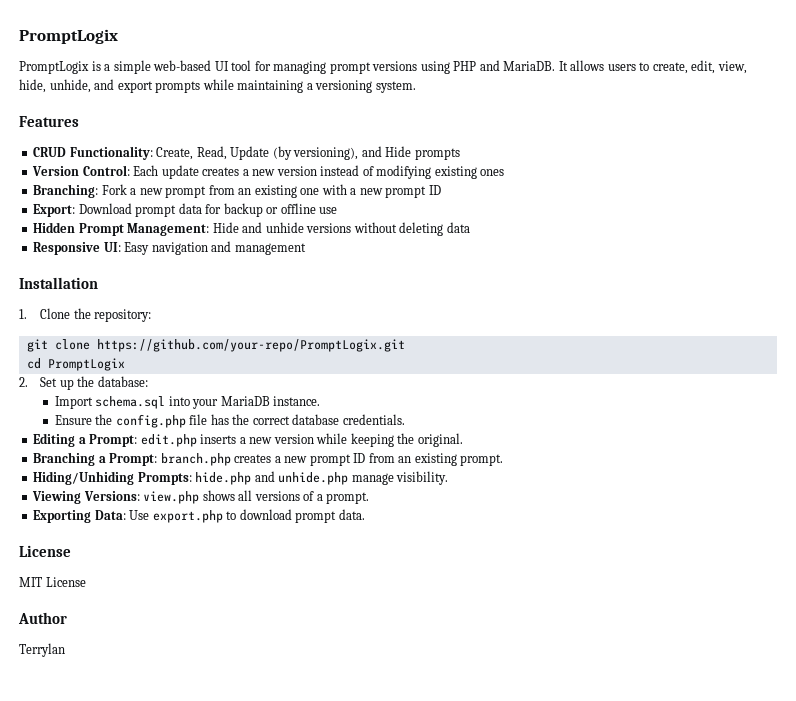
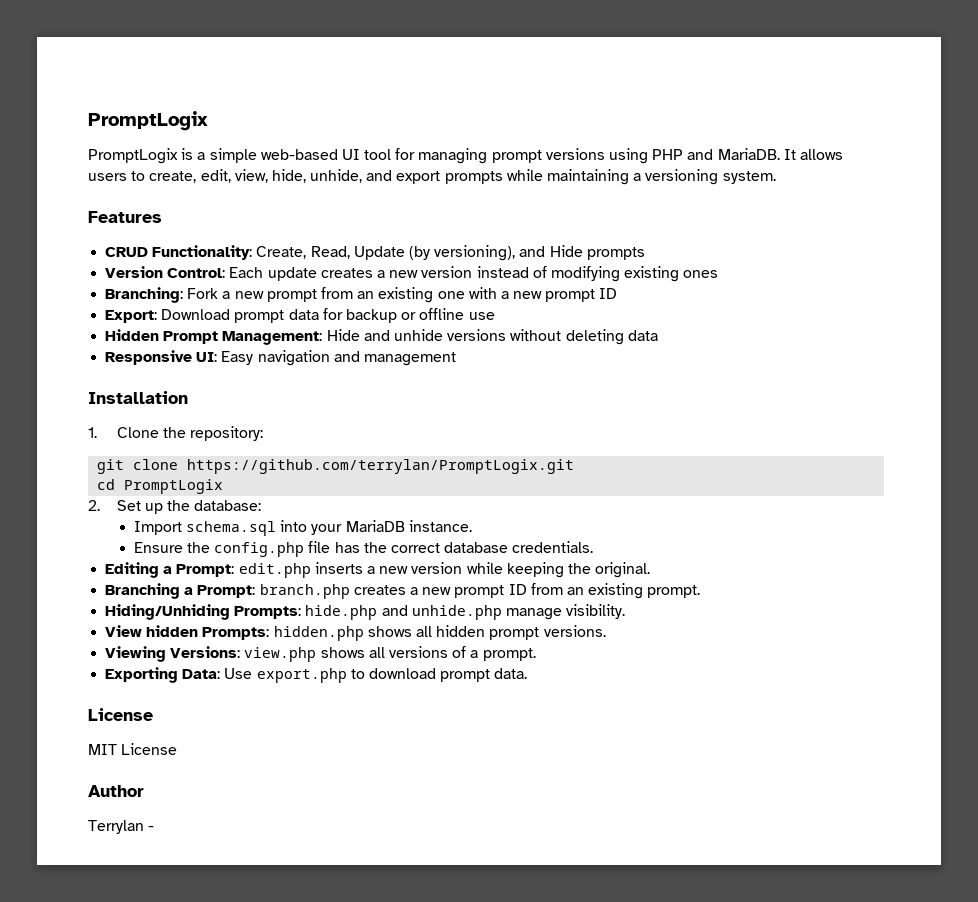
- git clone https://github.com/your-repo/PromptLogix.git
+ git clone https://github.com/terrylan/PromptLogix.git
+ View hidden Prompts: hidden.php shows all hidden prompt versions.
- Terrylan
+ Terrylan -

